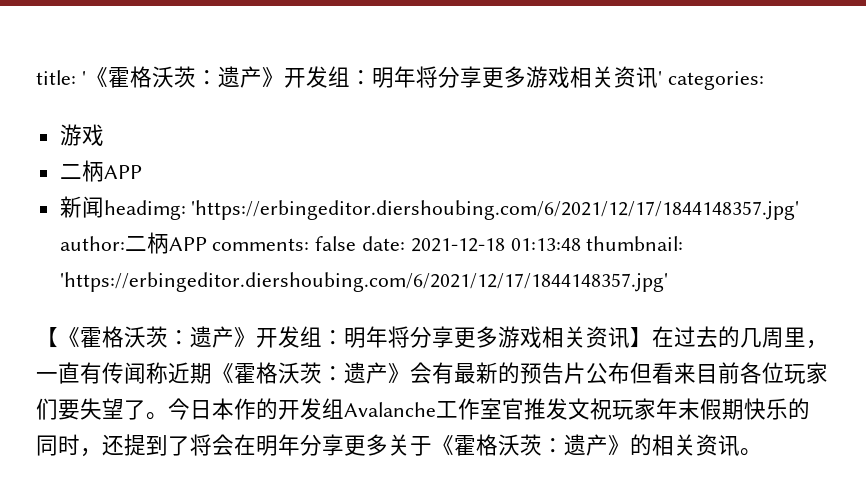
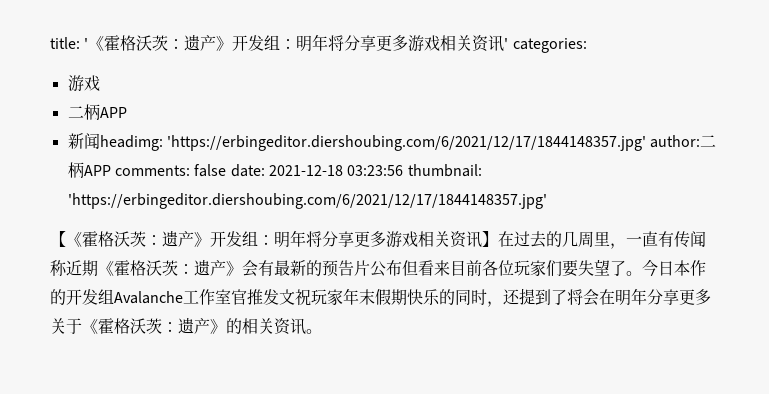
- 新闻headimg: 'https://erbingeditor.diershoubing.com/6/2021/12/17/1844148357.jpg' author:二柄APP comments: false date: 2021-12-18 01:13:48 thumbnail: 'https://erbingeditor.diershoubing.com/6/2021/12/17/1844148357.jpg'
+ 新闻headimg: 'https://erbingeditor.diershoubing.com/6/2021/12/17/1844148357.jpg' author:二柄APP comments: false date: 2021-12-18 03:23:56 thumbnail: 'https://erbingeditor.diershoubing.com/6/2021/12/17/1844148357.jpg'

